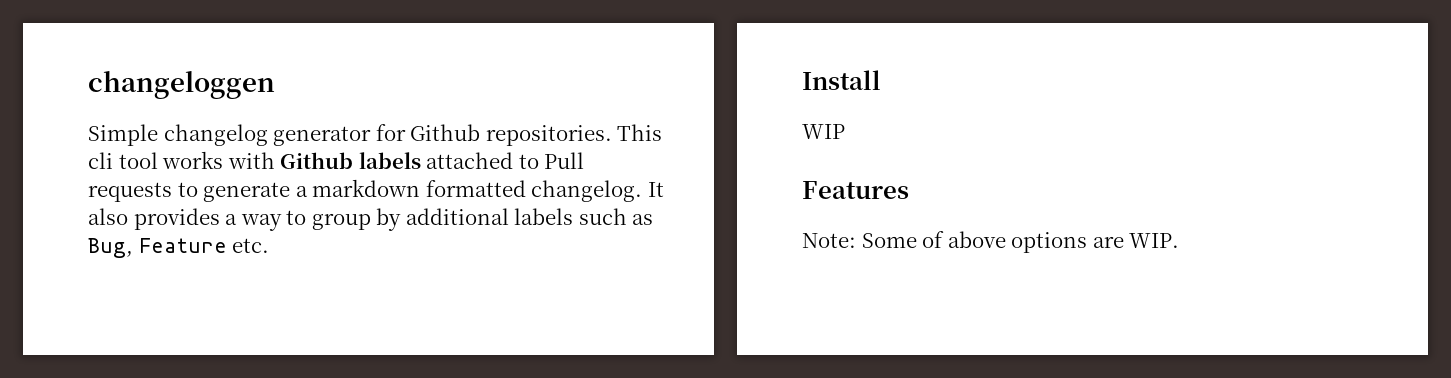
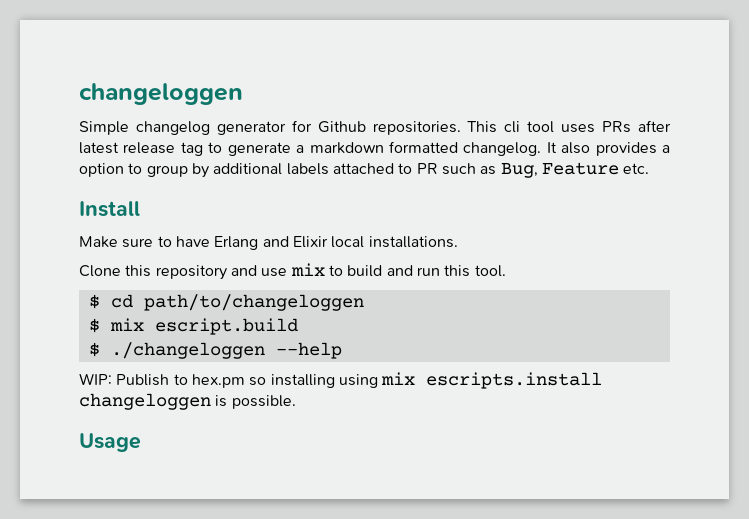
- This cli tool works with Github labels attached to Pull requests to generate a markdown formatted changelog.
+ This cli tool uses PRs after latest release tag to generate a markdown formatted changelog.
- It also provides a way to group by additional labels such as Bug, Feature etc.
+ It also provides a option to group by additional labels attached to PR such as Bug, Feature etc.
- WIP
- Features
- Note: Some of above options are WIP.
+ Make sure to have Erlang and Elixir local installations.
+ Clone this repository and use mix to build and run this tool.
+ $ cd path/to/changeloggen
+ $ mix escript.build
+ $ ./changeloggen --help
+ WIP: Publish to hex.pm so installing using mix escripts.install changeloggen is possible.
+ Usage

